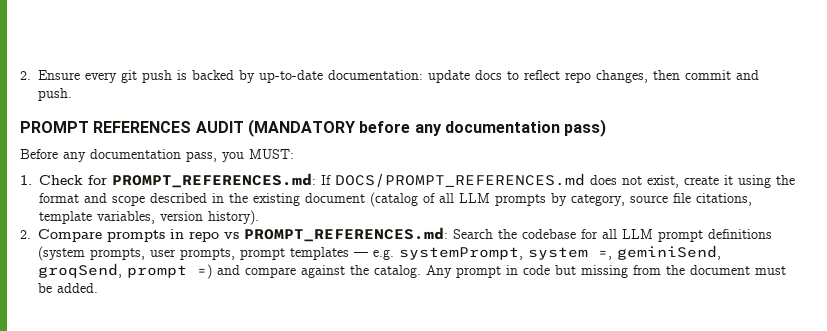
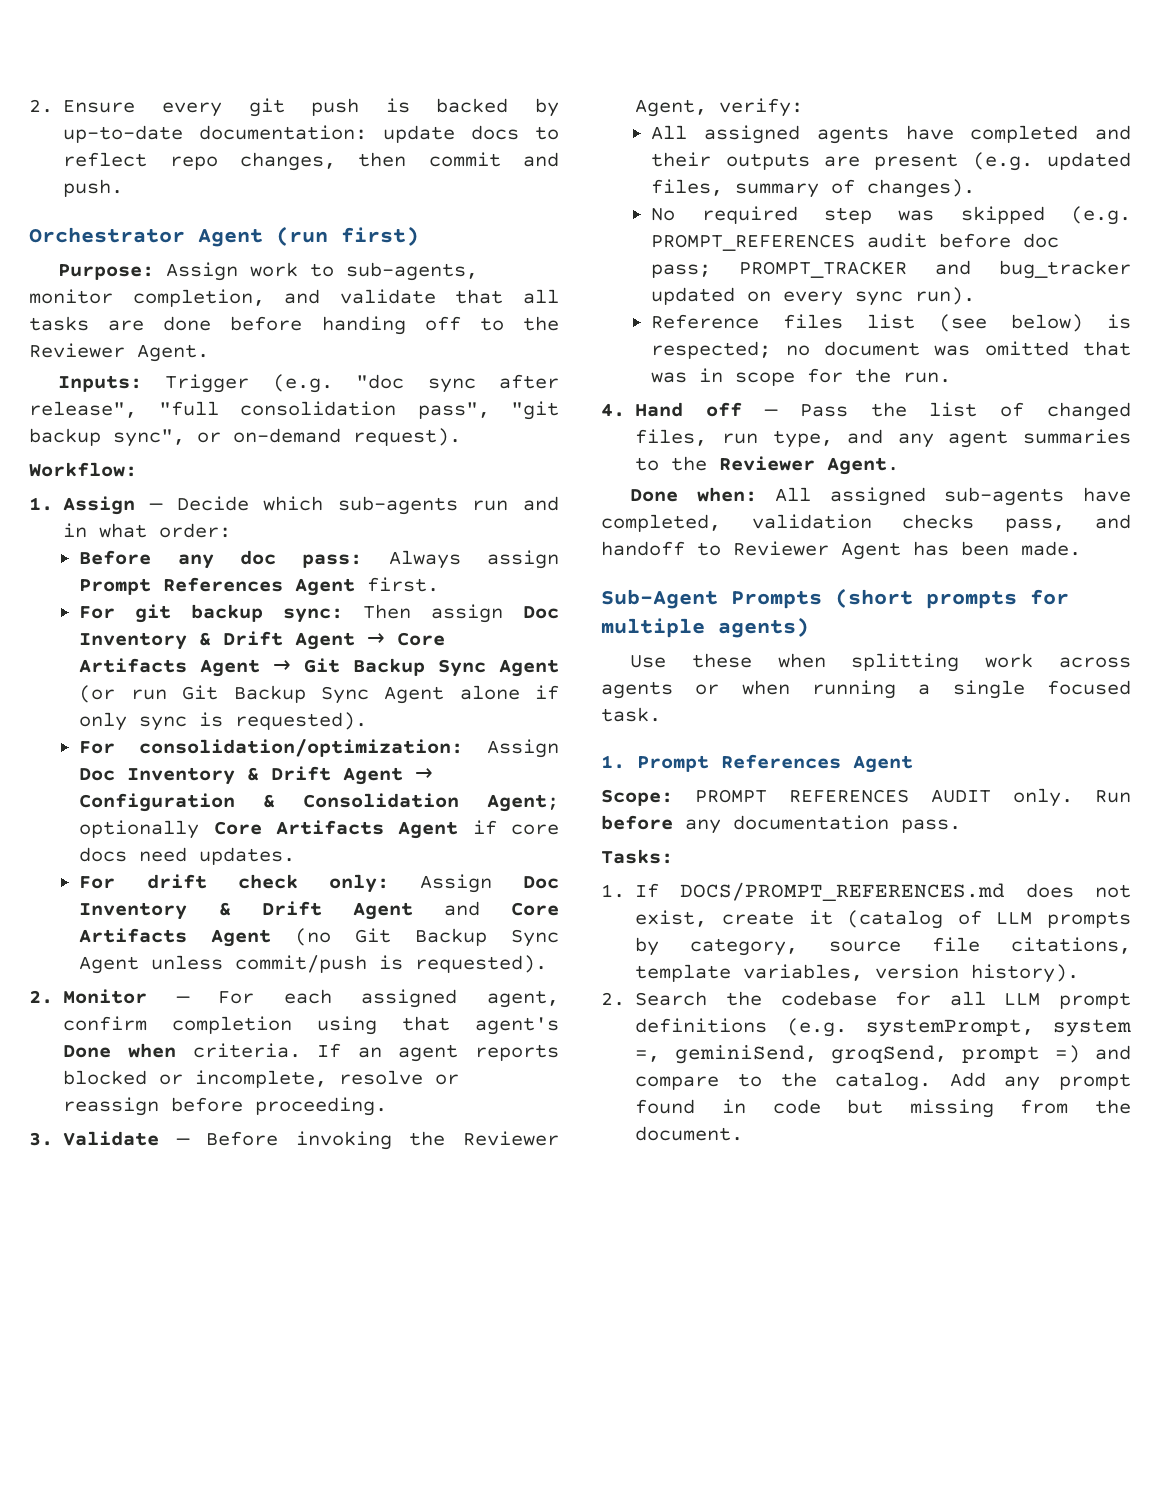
- PROMPT REFERENCES AUDIT (MANDATORY before any documentation pass)
- Before any documentation pass, you MUST:
- 1. Check for PROMPT_REFERENCES.md: If DOCS/PROMPT_REFERENCES.md does not exist, create it using the format and scope described in the existing document (catalog of all LLM prompts by category, source file citations, template variables, version history).
+ Orchestrator Agent (run first)
+ Purpose: Assign work to sub-agents, monitor completion, and validate that all tasks are done before handing off to the Reviewer Agent.
+ Inputs: Trigger (e.g. "doc sync after release", "full consolidation pass", "git backup sync", or on-demand request).
+ Workflow:
+ 1. Assign — Decide which sub-agents run and in what order:
+ Before any doc pass: Always assign Prompt References Agent first.
+ For git backup sync: Then assign Doc Inventory & Drift Agent → Core Artifacts Agent → Git Backup Sync Agent (or run Git Backup Sync Agent alone if only sync is requested).
+ For consolidation/optimization: Assign Doc Inventory & Drift Agent → Configuration & Consolidation Agent; optionally Core Artifacts Agent if core docs need updates.
+ For drift check only: Assign Doc Inventory & Drift Agent and Core Artifacts Agent (no Git Backup Sync Agent unless commit/push is requested).
+ 2. Monitor — For each assigned agent, confirm completion using that agent's Done when criteria. If an agent reports blocked or incomplete, resolve or reassign before proceeding.
+ 3. Validate — Before invoking the Reviewer Agent, verify:
+ All assigned agents have completed and their outputs are present (e.g. updated files, summary of changes).
+ No required step was skipped (e.g. PROMPT_REFERENCES audit before doc pass; PROMPT_TRACKER and bug_tracker updated on every sync run).
+ Reference files list (see below) is respected; no document was omitted that was in scope for the run.
+ 4. Hand off — Pass the list of changed files, run type, and any agent summaries to the Reviewer Agent.
+ Done when: All assigned sub-agents have completed, validation checks pass, and handoff to Reviewer Agent has been made.
+ Sub-Agent Prompts (short prompts for multiple agents)
+ Use these when splitting work across agents or when running a single focused task.
+ 1. Prompt References Agent
+ Scope: PROMPT REFERENCES AUDIT only. Run before any documentation pass.
+ Tasks:
+ 1. If DOCS/PROMPT_REFERENCES.md does not exist, create it (catalog of LLM prompts by category, source file citations, template variables, version history).
- 2. Compare prompts in repo vs PROMPT_REFERENCES.md: Search the codebase for all LLM prompt definitions (system prompts, user prompts, prompt templates — e.g. systemPrompt, system =, geminiSend, groqSend, prompt =) and compare against the catalog.
+ 2. Search the codebase for all LLM prompt definitions (e.g. systemPrompt, system =, geminiSend, groqSend, prompt =) and compare to the catalog.
- Any prompt in code but missing from the document must be added.
+ Add any prompt found in code but missing from the document.

